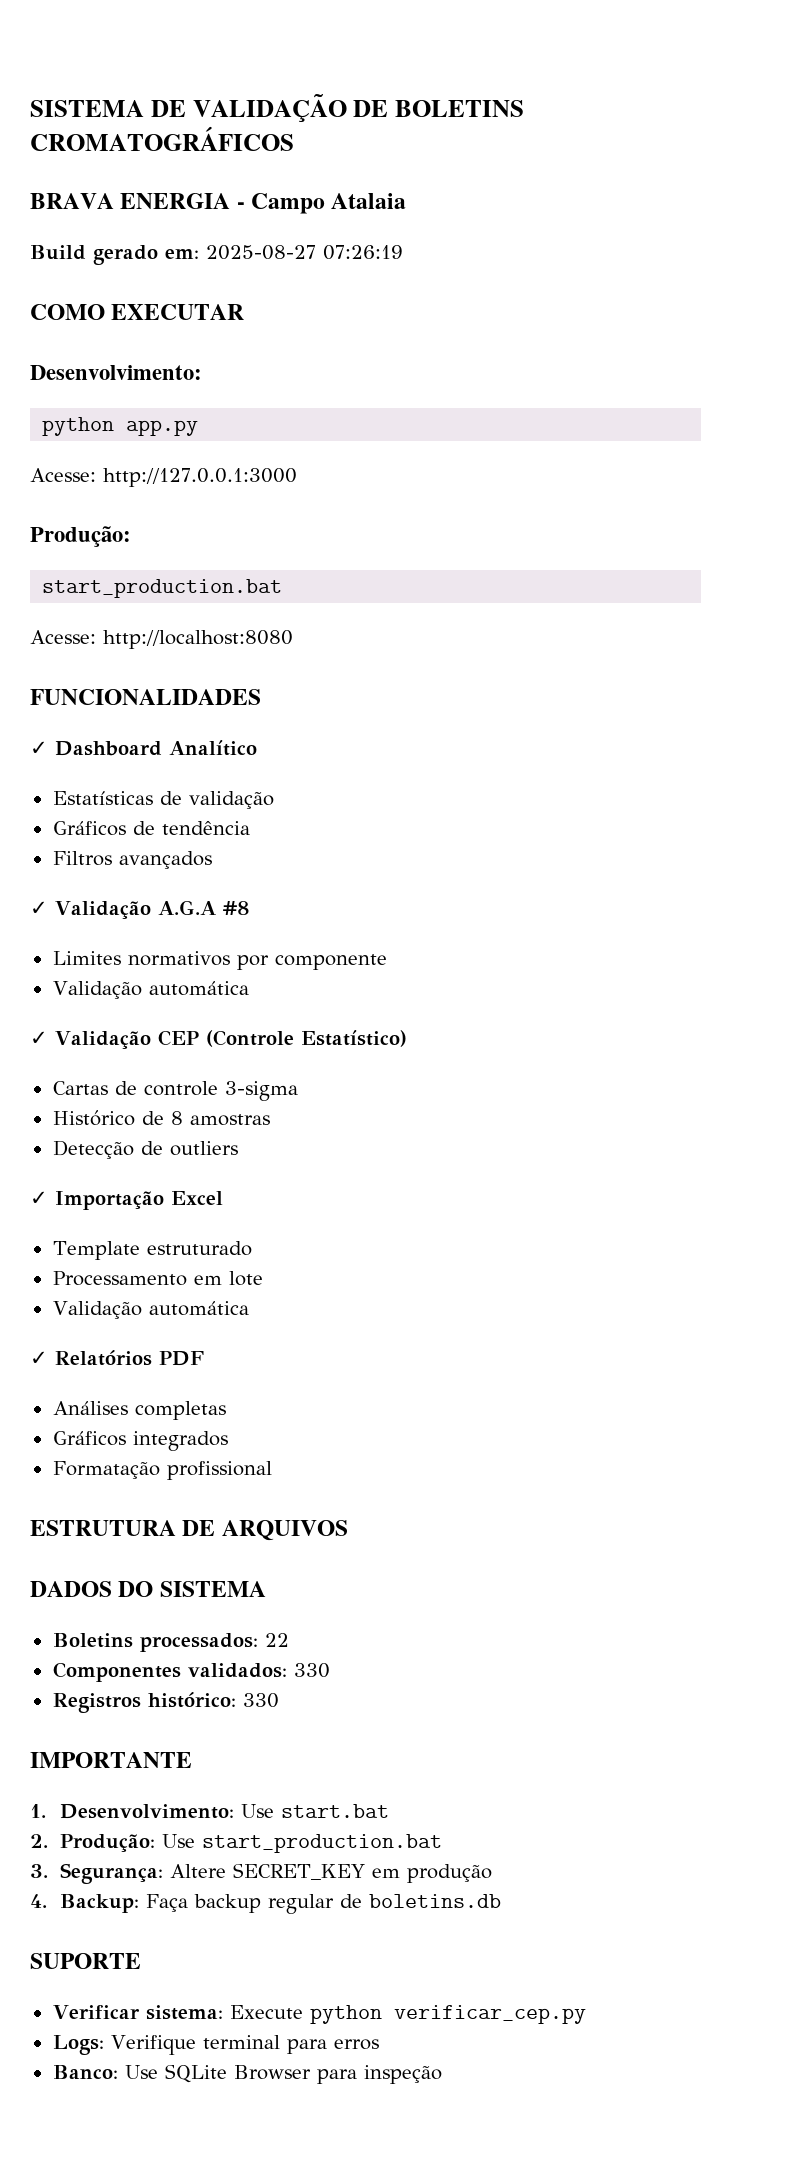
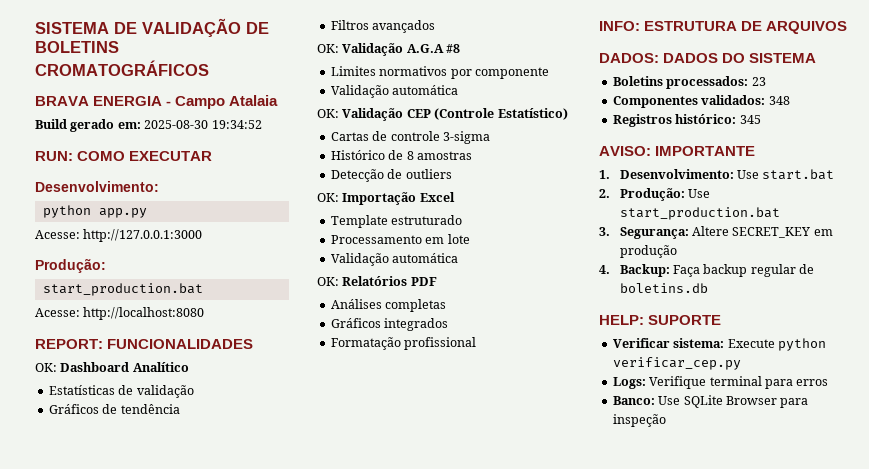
- Build gerado em: 2025-08-27 07:26:19
- COMO EXECUTAR
+ Build gerado em: 2025-08-30 19:34:52
+ RUN: COMO EXECUTAR
- FUNCIONALIDADES
+ REPORT: FUNCIONALIDADES
- ✓ Dashboard Analítico
+ OK: Dashboard Analítico
- ✓ Validação A.G.A #8
+ OK: Validação A.G.A #8
- ✓ Validação CEP (Controle Estatístico)
+ OK: Validação CEP (Controle Estatístico)
- ✓ Importação Excel
+ OK: Importação Excel
- ✓ Relatórios PDF
+ OK: Relatórios PDF
- ESTRUTURA DE ARQUIVOS
+ INFO: ESTRUTURA DE ARQUIVOS
- DADOS DO SISTEMA
+ DADOS: DADOS DO SISTEMA
- Boletins processados: 22
+ Boletins processados: 23
- Componentes validados: 330
+ Componentes validados: 348
- Registros histórico: 330
- IMPORTANTE
+ Registros histórico: 345
+ AVISO: IMPORTANTE
- SUPORTE
+ HELP: SUPORTE

